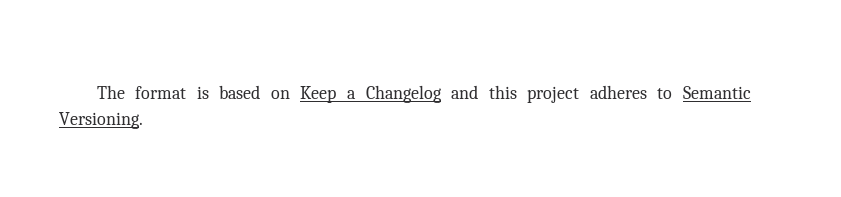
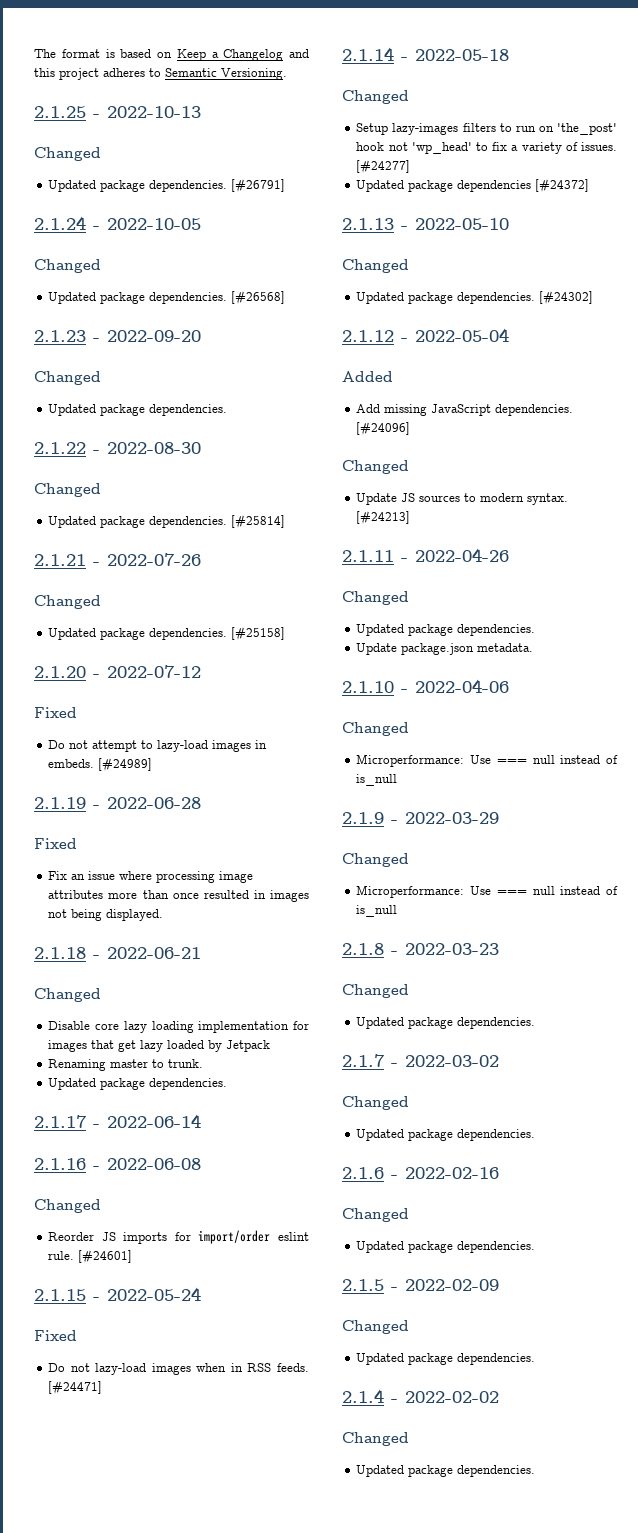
+ 2.1.25 - 2022-10-13
+ Changed
+ Updated package dependencies. [#26791]
+ 2.1.24 - 2022-10-05
+ Changed
+ Updated package dependencies. [#26568]
+ 2.1.23 - 2022-09-20
+ Changed
+ Updated package dependencies.
+ 2.1.22 - 2022-08-30
+ Changed
+ Updated package dependencies. [#25814]
+ 2.1.21 - 2022-07-26
+ Changed
+ Updated package dependencies. [#25158]
+ 2.1.20 - 2022-07-12
+ Fixed
+ Do not attempt to lazy-load images in embeds. [#24989]
+ 2.1.19 - 2022-06-28
+ Fixed
+ Fix an issue where processing image attributes more than once resulted in images not being displayed.
+ 2.1.18 - 2022-06-21
+ Changed
+ Disable core lazy loading implementation for images that get lazy loaded by Jetpack
+ Renaming master to trunk.
+ Updated package dependencies.
+ 2.1.17 - 2022-06-14
+ 2.1.16 - 2022-06-08
+ Changed
+ Reorder JS imports for import/order eslint rule. [#24601]
+ 2.1.15 - 2022-05-24
+ Fixed
+ Do not lazy-load images when in RSS feeds. [#24471]
+ 2.1.14 - 2022-05-18
+ Changed
+ Setup lazy-images filters to run on 'the_post' hook not 'wp_head' to fix a variety of issues. [#24277]
+ Updated package dependencies [#24372]
+ 2.1.13 - 2022-05-10
+ Changed
+ Updated package dependencies. [#24302]
+ 2.1.12 - 2022-05-04
+ Added
+ Add missing JavaScript dependencies. [#24096]
+ Changed
+ Update JS sources to modern syntax. [#24213]
+ 2.1.11 - 2022-04-26
+ Changed
+ Updated package dependencies.
+ Update package.json metadata.
+ 2.1.10 - 2022-04-06
+ Changed
+ Microperformance: Use === null instead of is_null
+ 2.1.9 - 2022-03-29
+ Changed
+ Microperformance: Use === null instead of is_null
+ 2.1.8 - 2022-03-23
+ Changed
+ Updated package dependencies.
+ 2.1.7 - 2022-03-02
+ Changed
+ Updated package dependencies.
+ 2.1.6 - 2022-02-16
+ Changed
+ Updated package dependencies.
+ 2.1.5 - 2022-02-09
+ Changed
+ Updated package dependencies.
+ 2.1.4 - 2022-02-02
+ Changed
+ Updated package dependencies.

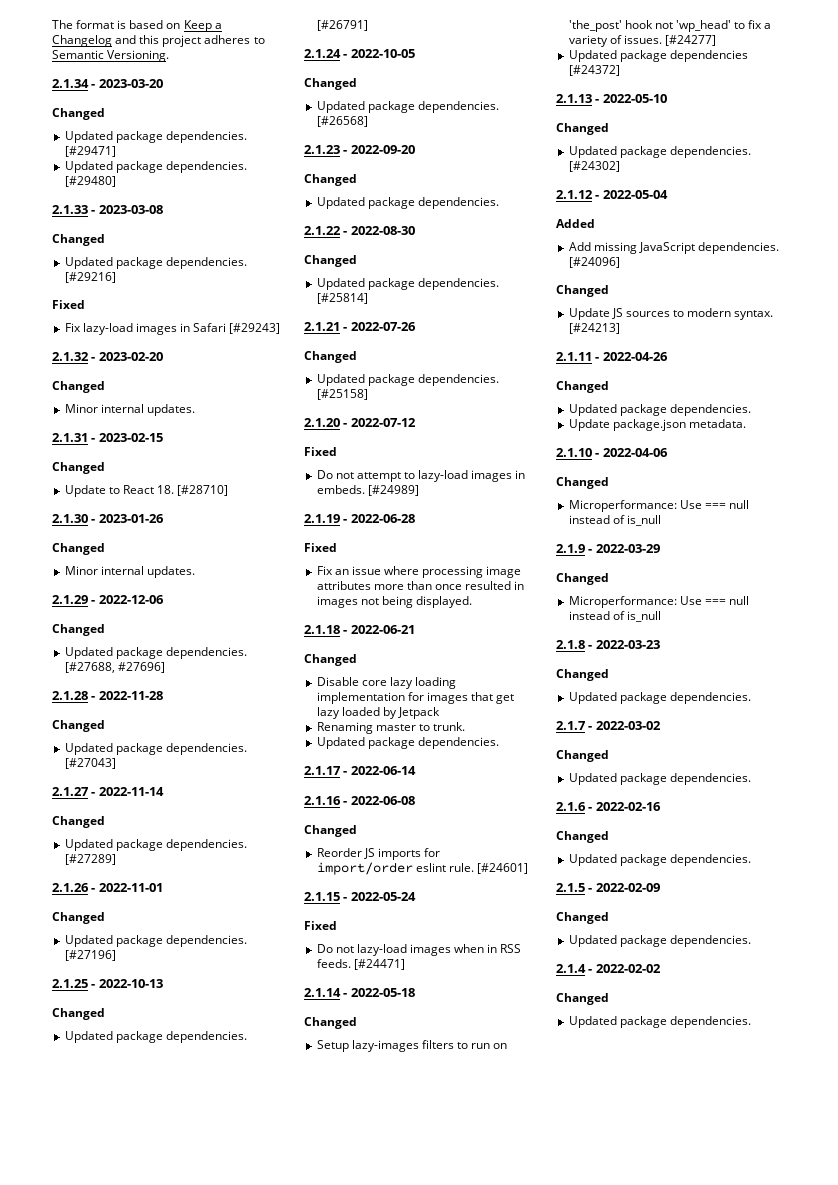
+ 2.1.34 - 2023-03-20
+ Changed
+ Updated package dependencies. [#29471]
+ Updated package dependencies. [#29480]
+ 2.1.33 - 2023-03-08
+ Changed
+ Updated package dependencies. [#29216]
+ Fixed
+ Fix lazy-load images in Safari [#29243]
+ 2.1.32 - 2023-02-20
+ Changed
+ Minor internal updates.
+ 2.1.31 - 2023-02-15
+ Changed
+ Update to React 18. [#28710]
+ 2.1.30 - 2023-01-26
+ Changed
+ Minor internal updates.
+ 2.1.29 - 2022-12-06
+ Changed
+ Updated package dependencies. [#27688, #27696]
+ 2.1.28 - 2022-11-28
+ Changed
+ Updated package dependencies. [#27043]
+ 2.1.27 - 2022-11-14
+ Changed
+ Updated package dependencies. [#27289]
+ 2.1.26 - 2022-11-01
+ Changed
+ Updated package dependencies. [#27196]

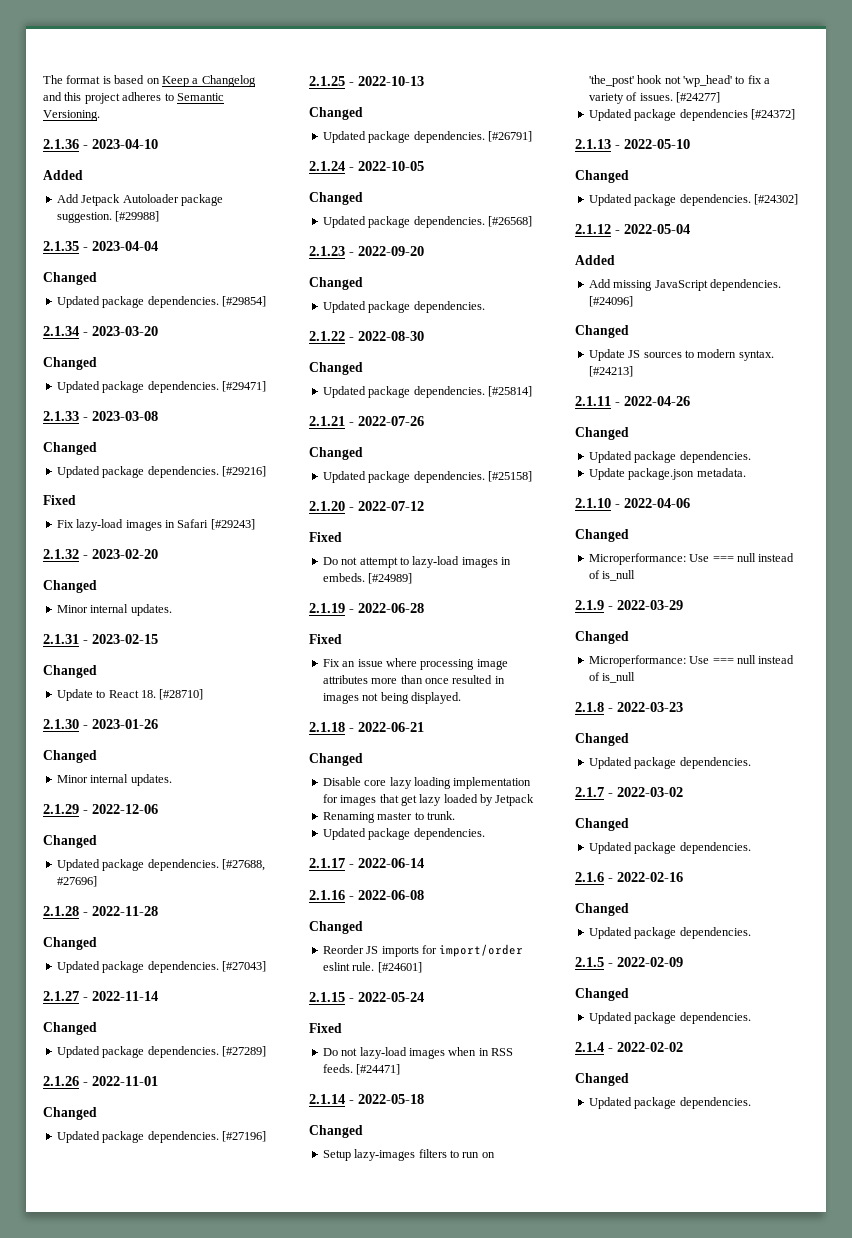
+ 2.1.36 - 2023-04-10
+ Added
+ Add Jetpack Autoloader package suggestion. [#29988]
+ 2.1.35 - 2023-04-04
+ Changed
+ Updated package dependencies. [#29854]
- Updated package dependencies. [#29480]

